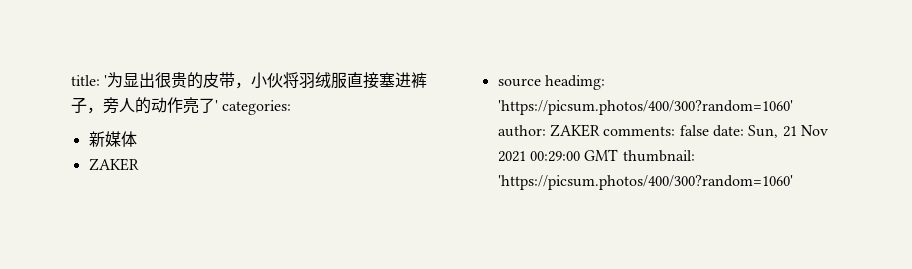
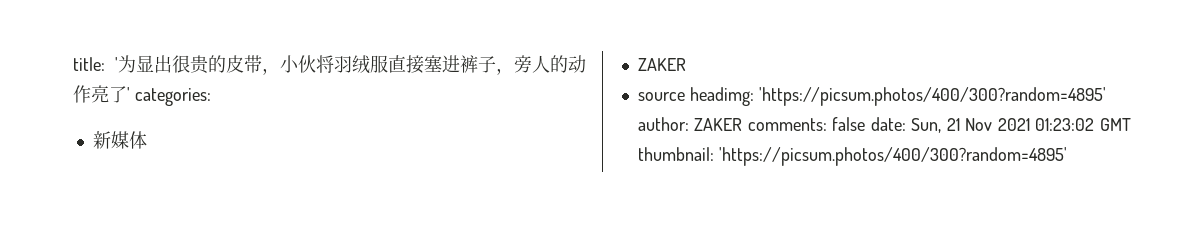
- source headimg: 'https://picsum.photos/400/300?random=1060' author: ZAKER comments: false date: Sun, 21 Nov 2021 00:29:00 GMT thumbnail: 'https://picsum.photos/400/300?random=1060'
+ source headimg: 'https://picsum.photos/400/300?random=4895' author: ZAKER comments: false date: Sun, 21 Nov 2021 01:23:02 GMT thumbnail: 'https://picsum.photos/400/300?random=4895'

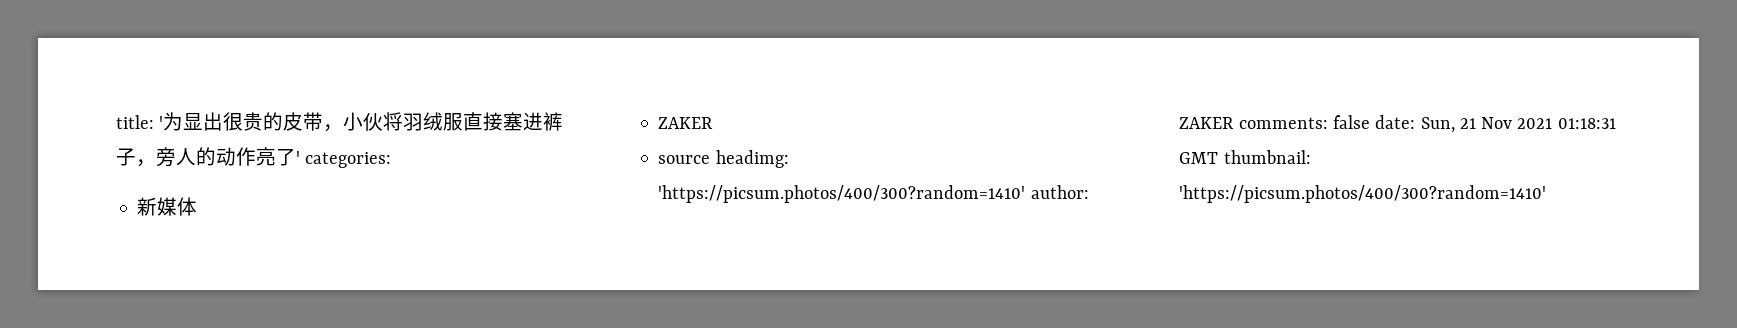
- source headimg: 'https://picsum.photos/400/300?random=4895' author: ZAKER comments: false date: Sun, 21 Nov 2021 01:23:02 GMT thumbnail: 'https://picsum.photos/400/300?random=4895'
+ source headimg: 'https://picsum.photos/400/300?random=1410' author: ZAKER comments: false date: Sun, 21 Nov 2021 01:18:31 GMT thumbnail: 'https://picsum.photos/400/300?random=1410'

